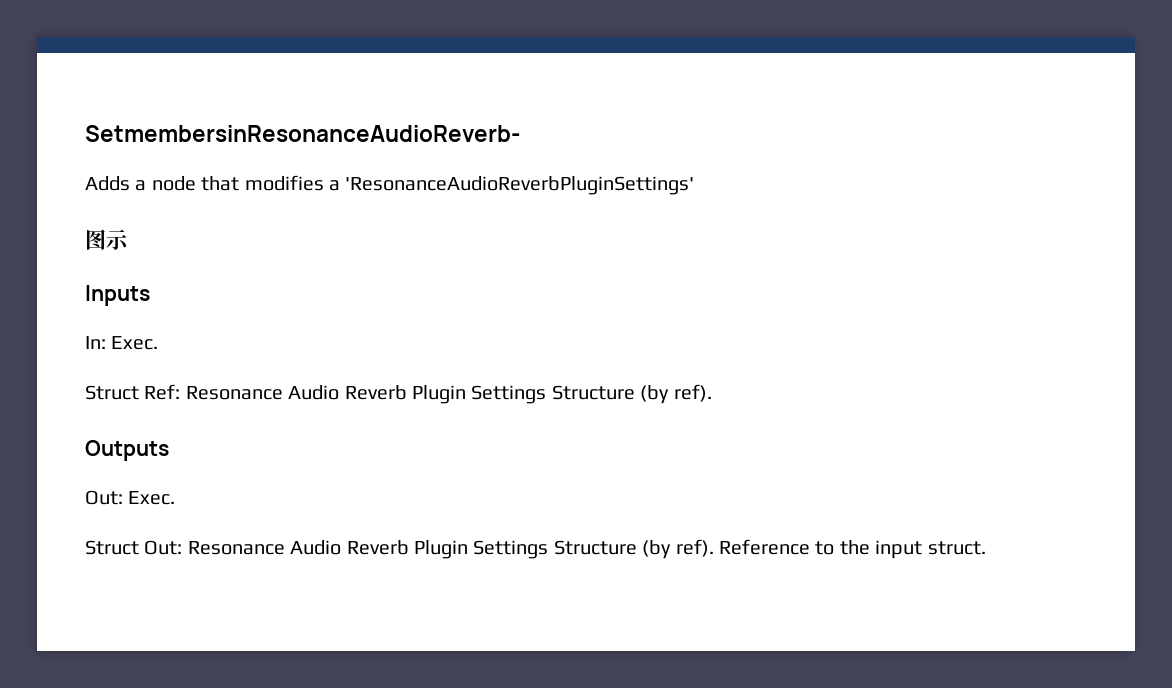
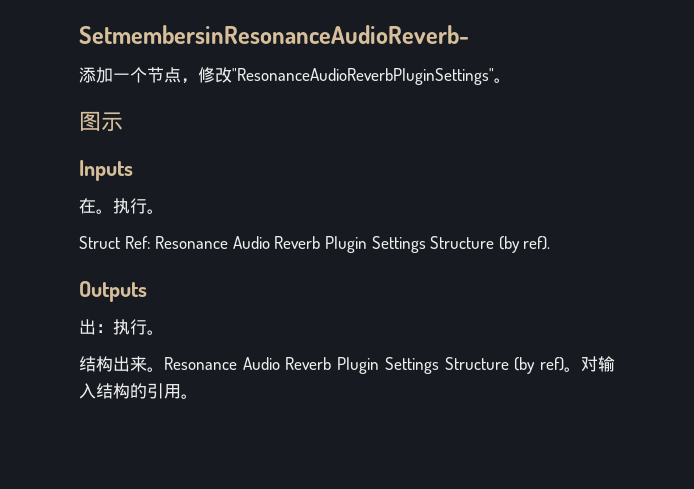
- Adds a node that modifies a 'ResonanceAudioReverbPluginSettings'
+ 添加一个节点，修改"ResonanceAudioReverbPluginSettings"。
- In: Exec.
+ 在。执行。
- Out: Exec.
- Struct Out: Resonance Audio Reverb Plugin Settings Structure (by ref). Reference to the input struct.
+ 出：执行。
+ 结构出来。Resonance Audio Reverb Plugin Settings Structure (by ref)。对输入结构的引用。

